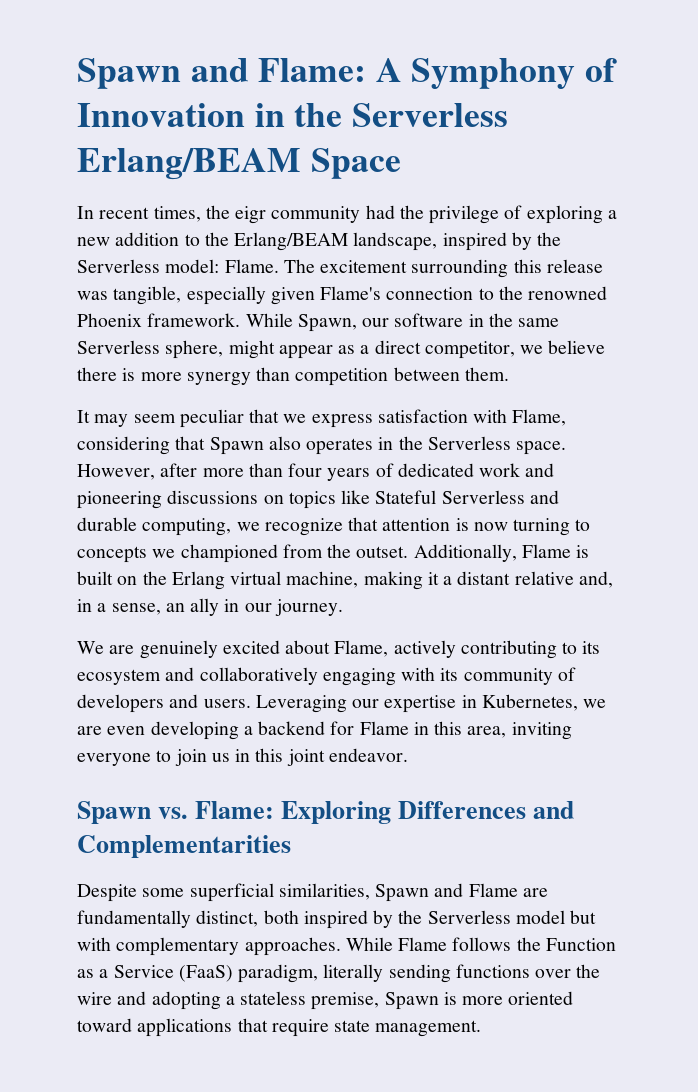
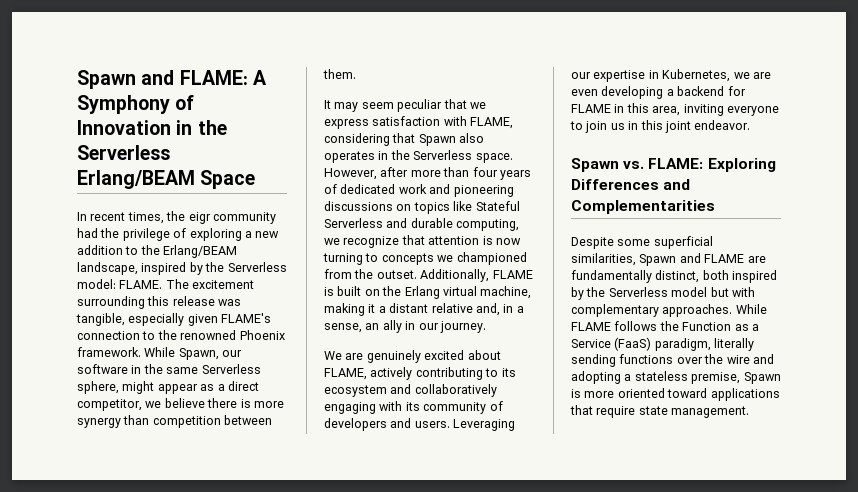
- Spawn and Flame: A Symphony of Innovation in the Serverless Erlang/BEAM Space
+ Spawn and FLAME: A Symphony of Innovation in the Serverless Erlang/BEAM Space
- In recent times, the eigr community had the privilege of exploring a new addition to the Erlang/BEAM landscape, inspired by the Serverless model: Flame.
+ In recent times, the eigr community had the privilege of exploring a new addition to the Erlang/BEAM landscape, inspired by the Serverless model: FLAME.
- The excitement surrounding this release was tangible, especially given Flame's connection to the renowned Phoenix framework.
+ The excitement surrounding this release was tangible, especially given FLAME's connection to the renowned Phoenix framework.
- It may seem peculiar that we express satisfaction with Flame, considering that Spawn also operates in the Serverless space.
+ It may seem peculiar that we express satisfaction with FLAME, considering that Spawn also operates in the Serverless space.
- Additionally, Flame is built on the Erlang virtual machine, making it a distant relative and, in a sense, an ally in our journey.
+ Additionally, FLAME is built on the Erlang virtual machine, making it a distant relative and, in a sense, an ally in our journey.
- We are genuinely excited about Flame, actively contributing to its ecosystem and collaboratively engaging with its community of developers and users.
+ We are genuinely excited about FLAME, actively contributing to its ecosystem and collaboratively engaging with its community of developers and users.
- Leveraging our expertise in Kubernetes, we are even developing a backend for Flame in this area, inviting everyone to join us in this joint endeavor.
+ Leveraging our expertise in Kubernetes, we are even developing a backend for FLAME in this area, inviting everyone to join us in this joint endeavor.
- Spawn vs. Flame: Exploring Differences and Complementarities
+ Spawn vs. FLAME: Exploring Differences and Complementarities
- Despite some superficial similarities, Spawn and Flame are fundamentally distinct, both inspired by the Serverless model but with complementary approaches.
+ Despite some superficial similarities, Spawn and FLAME are fundamentally distinct, both inspired by the Serverless model but with complementary approaches.
- While Flame follows the Function as a Service (FaaS) paradigm, literally sending functions over the wire and adopting a stateless premise, Spawn is more oriented toward applications that require state management.
+ While FLAME follows the Function as a Service (FaaS) paradigm, literally sending functions over the wire and adopting a stateless premise, Spawn is more oriented toward applications that require state management.

